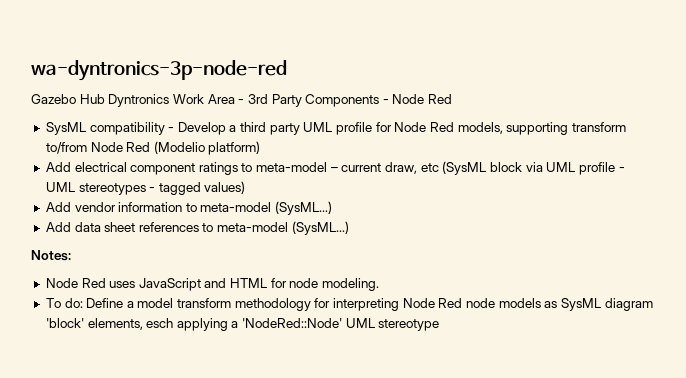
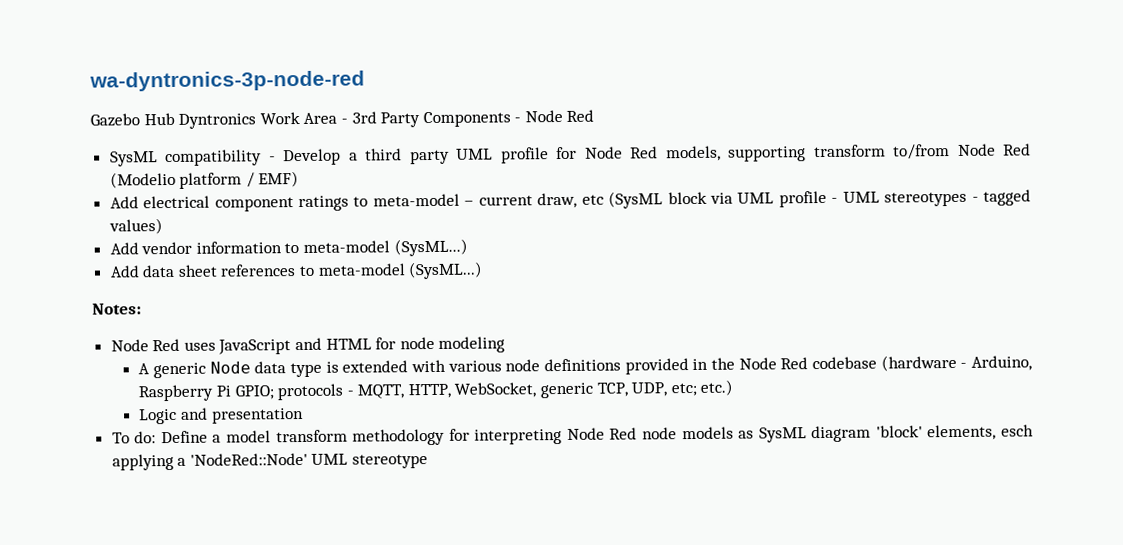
- SysML compatibility - Develop a third party UML profile for Node Red models, supporting transform to/from Node Red (Modelio platform)
+ SysML compatibility - Develop a third party UML profile for Node Red models, supporting transform to/from Node Red (Modelio platform / EMF)
- Node Red uses JavaScript and HTML for node modeling.
+ Node Red uses JavaScript and HTML for node modeling
+ A generic Node data type is extended with various node definitions provided in the Node Red codebase (hardware - Arduino, Raspberry Pi GPIO; protocols - MQTT, HTTP, WebSocket, generic TCP, UDP, etc; etc.)
+ Logic and presentation

